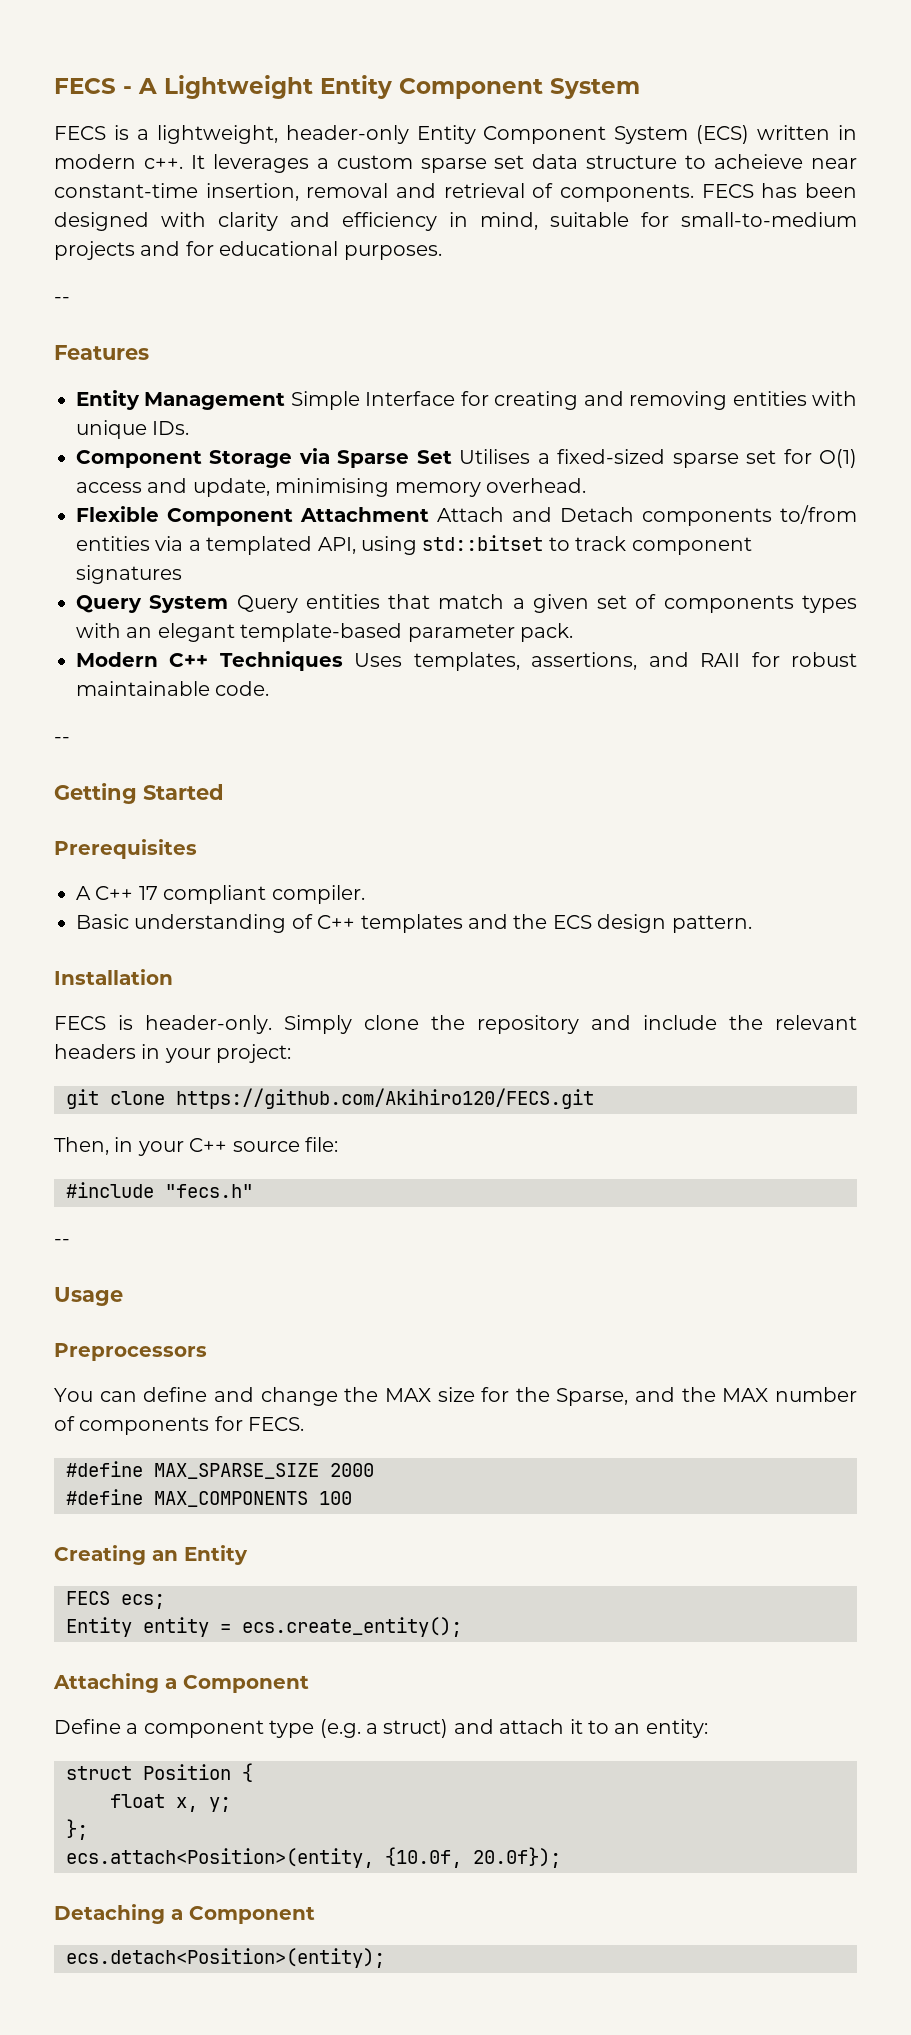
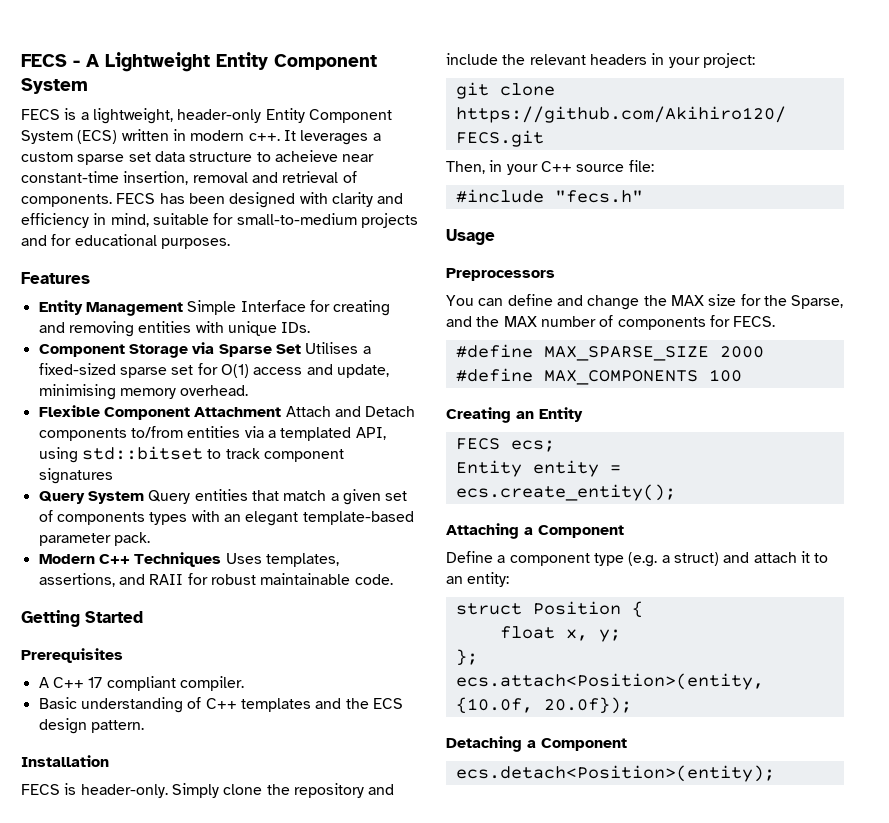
  FECS has been designed with clarity and efficiency in mind, suitable for small-to-medium projects and for educational purposes.
- --
  Modern C++ Techniques Uses templates, assertions, and RAII for robust maintainable code.
- --
  #include "fecs.h"
- --

